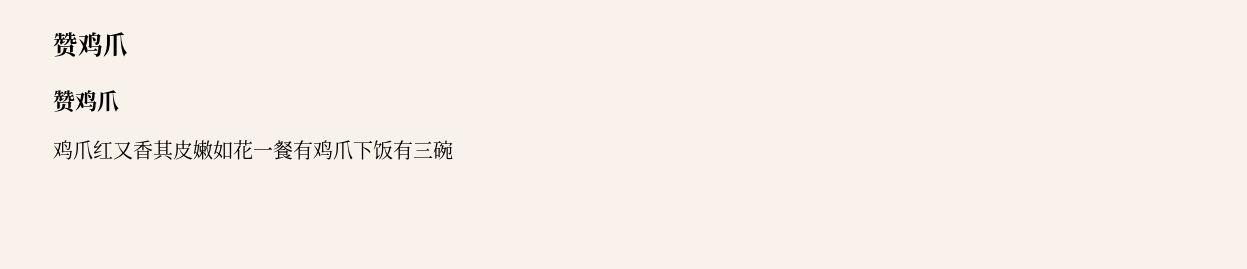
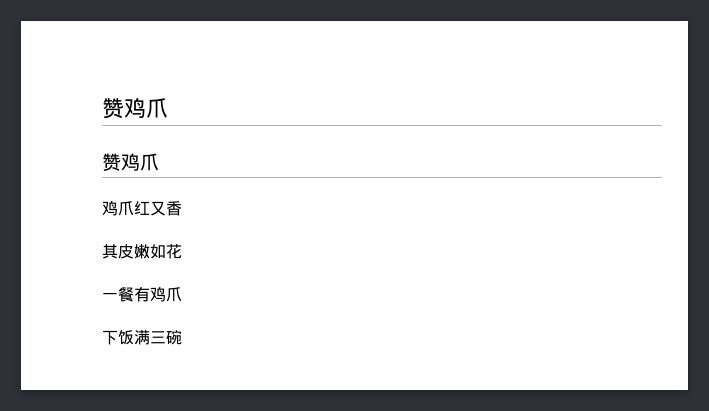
- 鸡爪红又香其皮嫩如花一餐有鸡爪下饭有三碗
+ 鸡爪红又香
+ 其皮嫩如花
+ 一餐有鸡爪
+ 下饭满三碗

